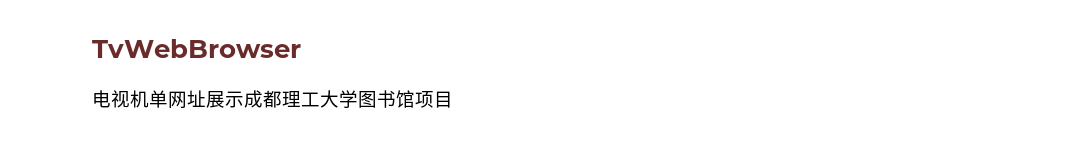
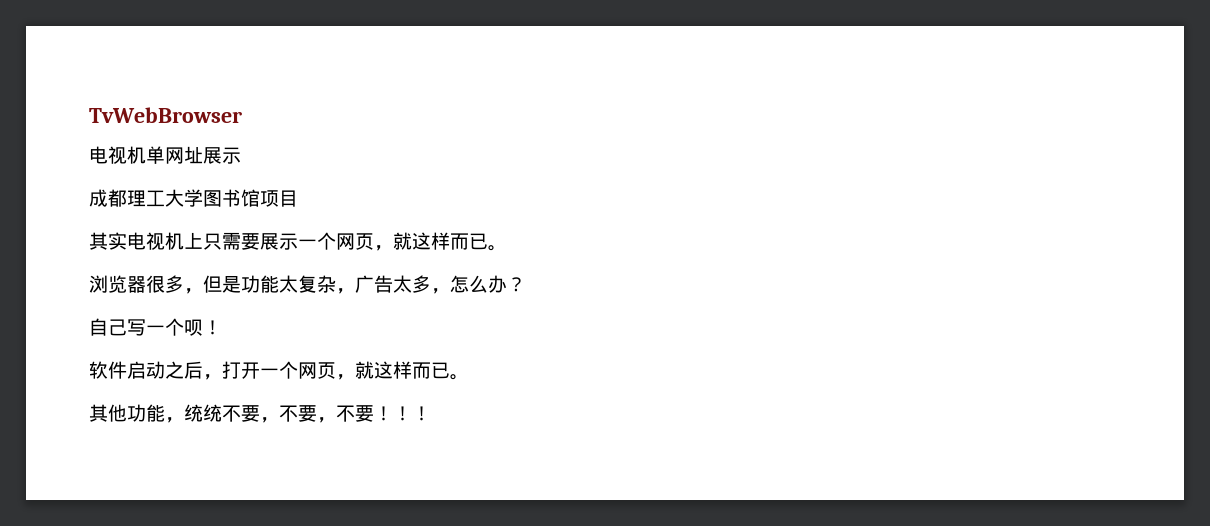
- 电视机单网址展示成都理工大学图书馆项目
+ 电视机单网址展示
+ 成都理工大学图书馆项目
+ 其实电视机上只需要展示一个网页，就这样而已。
+ 浏览器很多，但是功能太复杂，广告太多，怎么办？
+ 自己写一个呗！
+ 软件启动之后，打开一个网页，就这样而已。
+ 其他功能，统统不要，不要，不要！！！

